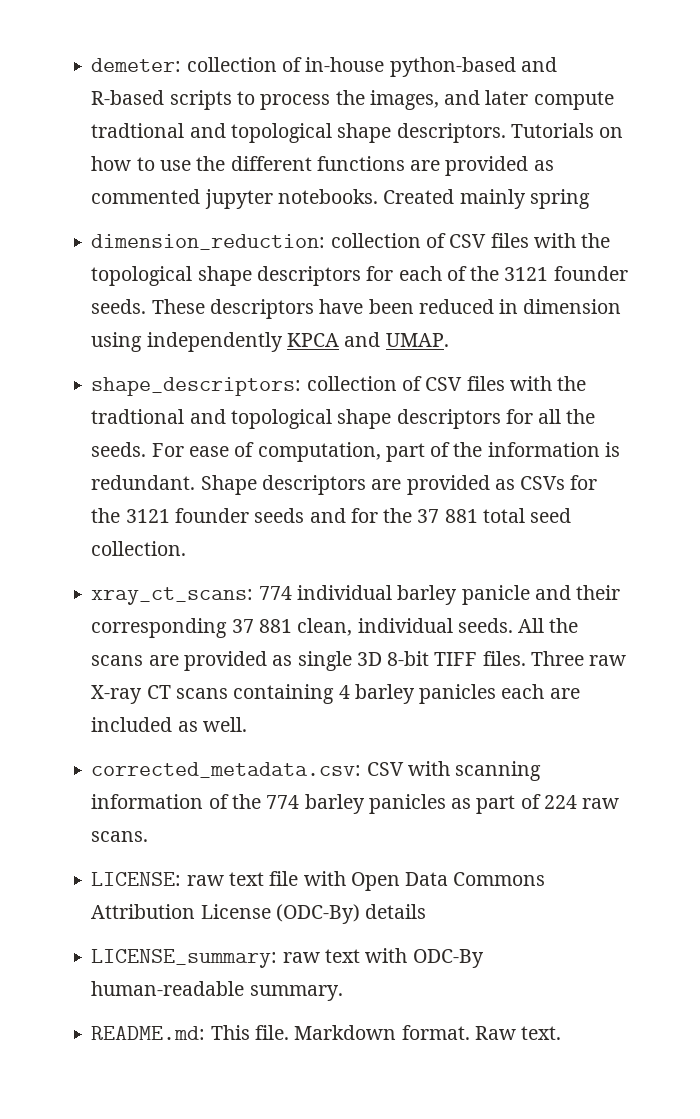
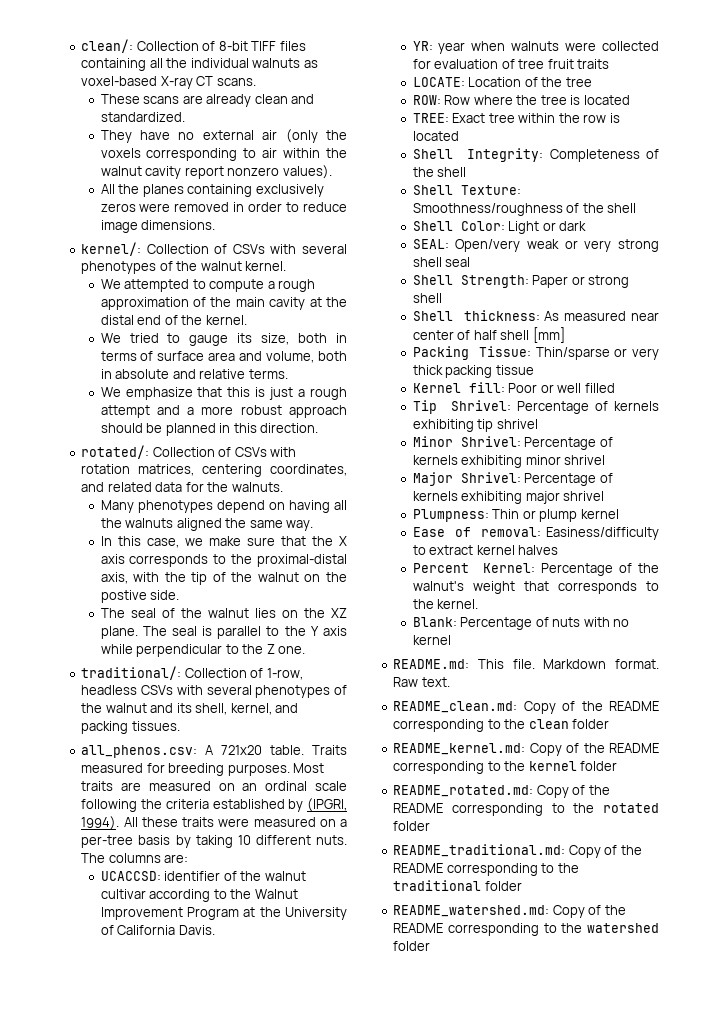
- demeter: collection of in-house python-based and R-based scripts to process the images, and later compute tradtional and topological shape descriptors. Tutorials on how to use the different functions are provided as commented jupyter notebooks. Created mainly spring
- dimension_reduction: collection of CSV files with the topological shape descriptors for each of the 3121 founder seeds. These descriptors have been reduced in dimension using independently KPCA and UMAP.
- shape_descriptors: collection of CSV files with the tradtional and topological shape descriptors for all the seeds. For ease of computation, part of the information is redundant. Shape descriptors are provided as CSVs for the 3121 founder seeds and for the 37 881 total seed collection.
- xray_ct_scans: 774 individual barley panicle and their corresponding 37 881 clean, individual seeds. All the scans are provided as single 3D 8-bit TIFF files. Three raw X-ray CT scans containing 4 barley panicles each are included as well.
- corrected_metadata.csv: CSV with scanning information of the 774 barley panicles as part of 224 raw scans.
- LICENSE: raw text file with Open Data Commons Attribution License (ODC-By) details
- LICENSE_summary: raw text with ODC-By human-readable summary.
+ clean/: Collection of 8-bit TIFF files containing all the individual walnuts as voxel-based X-ray CT scans.
+ These scans are already clean and standardized.
+ They have no external air (only the voxels corresponding to air within the walnut cavity report nonzero values).
+ All the planes containing exclusively zeros were removed in order to reduce image dimensions.
+ kernel/: Collection of CSVs with several phenotypes of the walnut kernel.
+ We attempted to compute a rough approximation of the main cavity at the distal end of the kernel.
+ We tried to gauge its size, both in terms of surface area and volume, both in absolute and relative terms.
+ We emphasize that this is just a rough attempt and a more robust approach should be planned in this direction.
+ rotated/: Collection of CSVs with rotation matrices, centering coordinates, and related data for the walnuts.
+ Many phenotypes depend on having all the walnuts aligned the same way.
+ In this case, we make sure that the X axis corresponds to the proximal-distal axis, with the tip of the walnut on the postive side.
+ The seal of the walnut lies on the XZ plane. The seal is parallel to the Y axis while perpendicular to the Z one.
+ traditional/: Collection of 1-row, headless CSVs with several phenotypes of the walnut and its shell, kernel, and packing tissues.
+ all_phenos.csv: A 721x20 table. Traits measured for breeding purposes. Most traits are measured on an ordinal scale following the criteria established by (IPGRI, 1994). All these traits were measured on a per-tree basis by taking 10 different nuts. The columns are:
+ UCACCSD: identifier of the walnut cultivar according to the Walnut Improvement Program at the University of California Davis.
+ YR: year when walnuts were collected for evaluation of tree fruit traits
+ LOCATE: Location of the tree
+ ROW: Row where the tree is located
+ TREE: Exact tree within the row is located
+ Shell Integrity: Completeness of the shell
+ Shell Texture: Smoothness/roughness of the shell
+ Shell Color: Light or dark
+ SEAL: Open/very weak or very strong shell seal
+ Shell Strength: Paper or strong shell
+ Shell thickness: As measured near center of half shell [mm]
+ Packing Tissue: Thin/sparse or very thick packing tissue
+ Kernel fill: Poor or well filled
+ Tip Shrivel: Percentage of kernels exhibiting tip shrivel
+ Minor Shrivel: Percentage of kernels exhibiting minor shrivel
+ Major Shrivel: Percentage of kernels exhibiting major shrivel
+ Plumpness: Thin or plump kernel
+ Ease of removal: Easiness/difficulty to extract kernel halves
+ Percent Kernel: Percentage of the walnut's weight that corresponds to the kernel.
+ Blank: Percentage of nuts with no kernel
+ README_clean.md: Copy of the README corresponding to the clean folder
+ README_kernel.md: Copy of the README corresponding to the kernel folder
+ README_rotated.md: Copy of the README corresponding to the rotated folder
+ README_traditional.md: Copy of the README corresponding to the traditional folder
+ README_watershed.md: Copy of the README corresponding to the watershed folder

